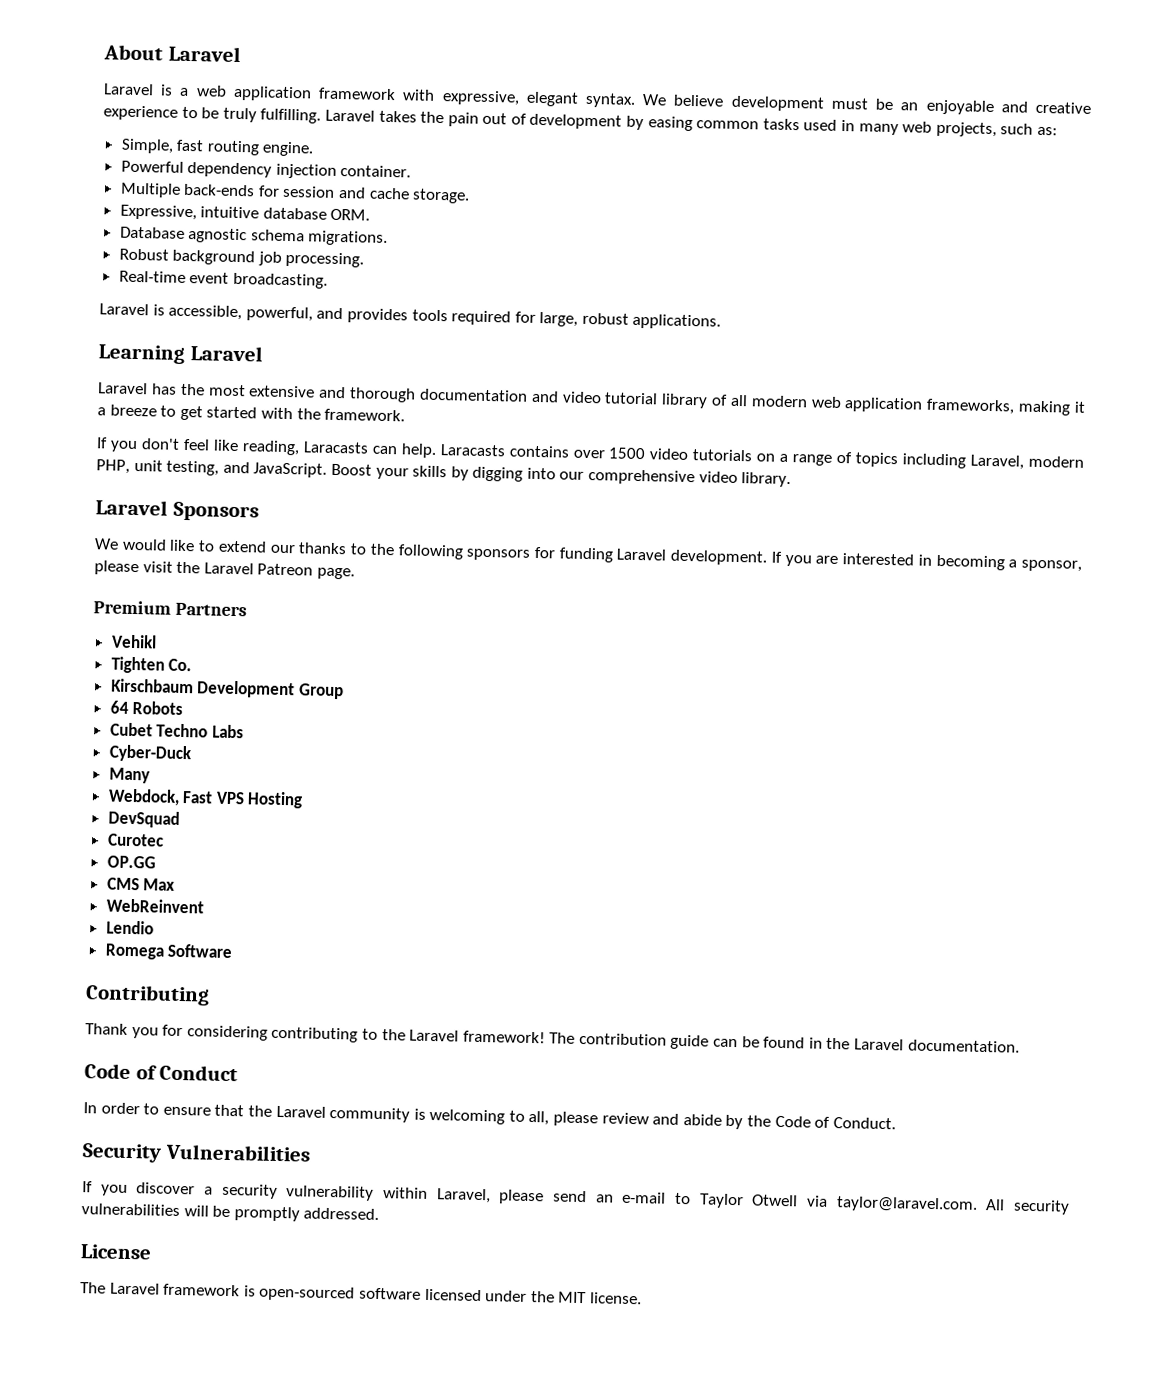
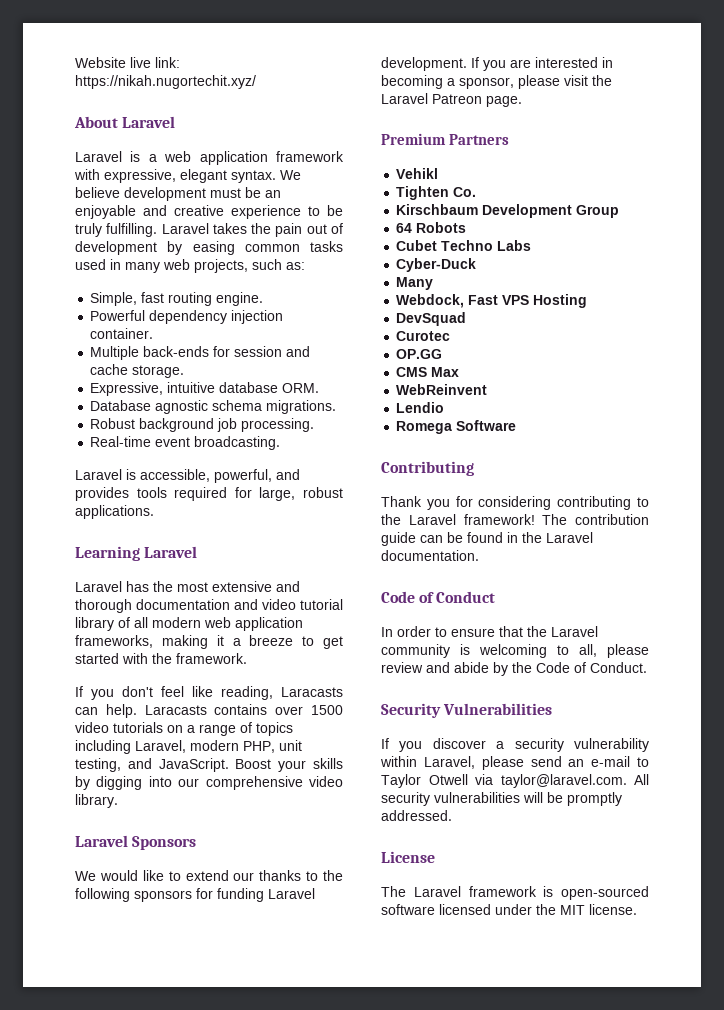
+ Website live link: https://nikah.nugortechit.xyz/

